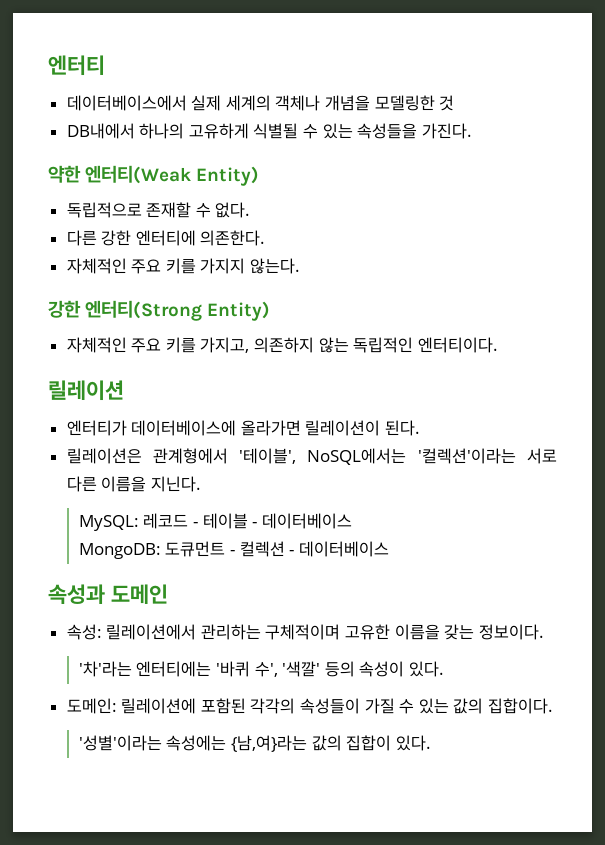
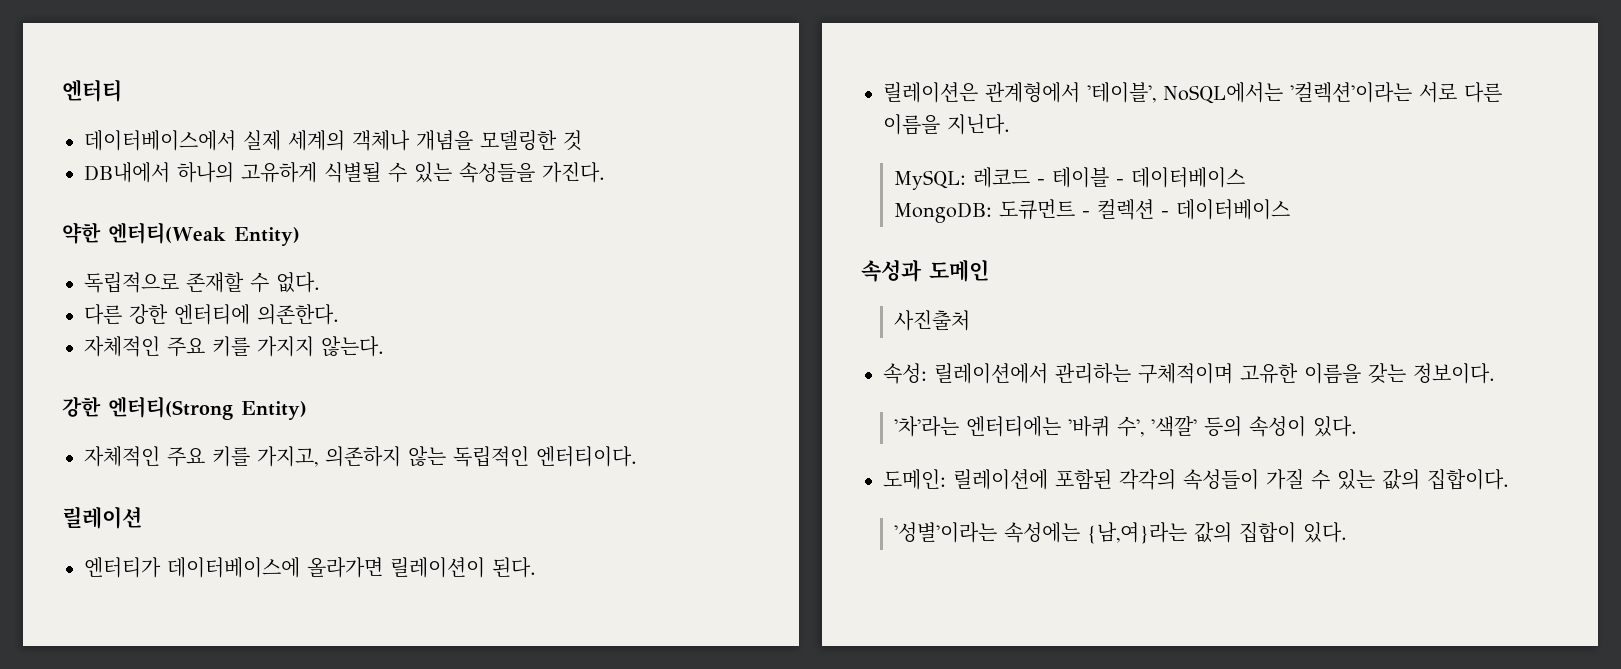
+ 사진출처

